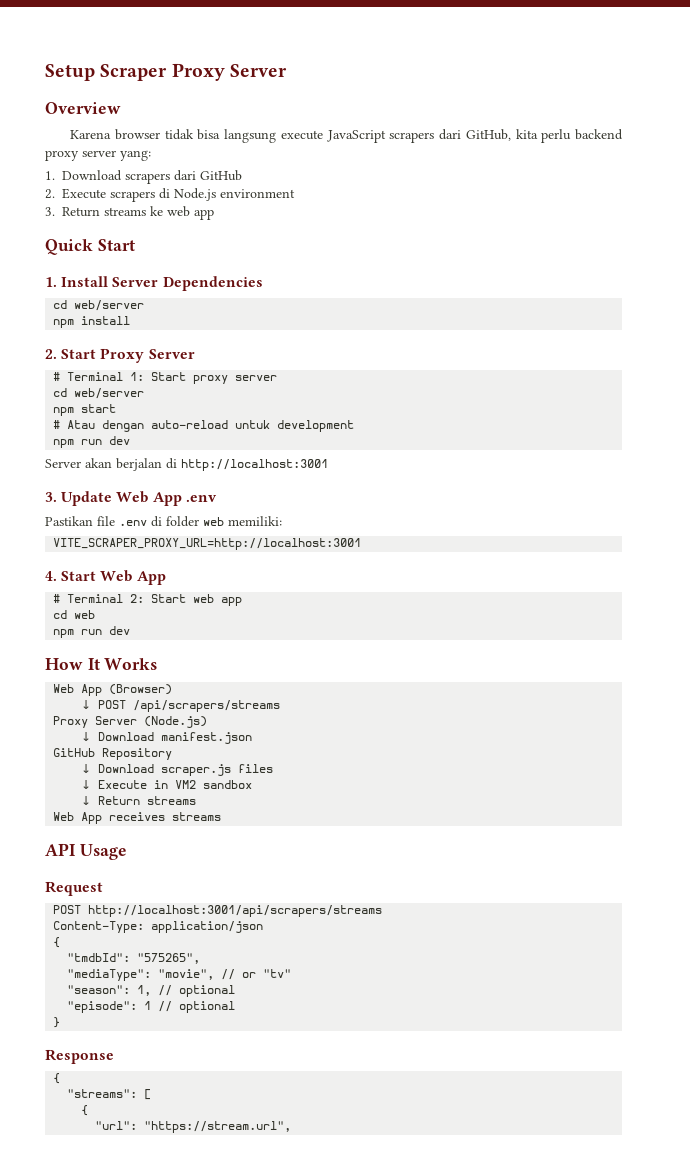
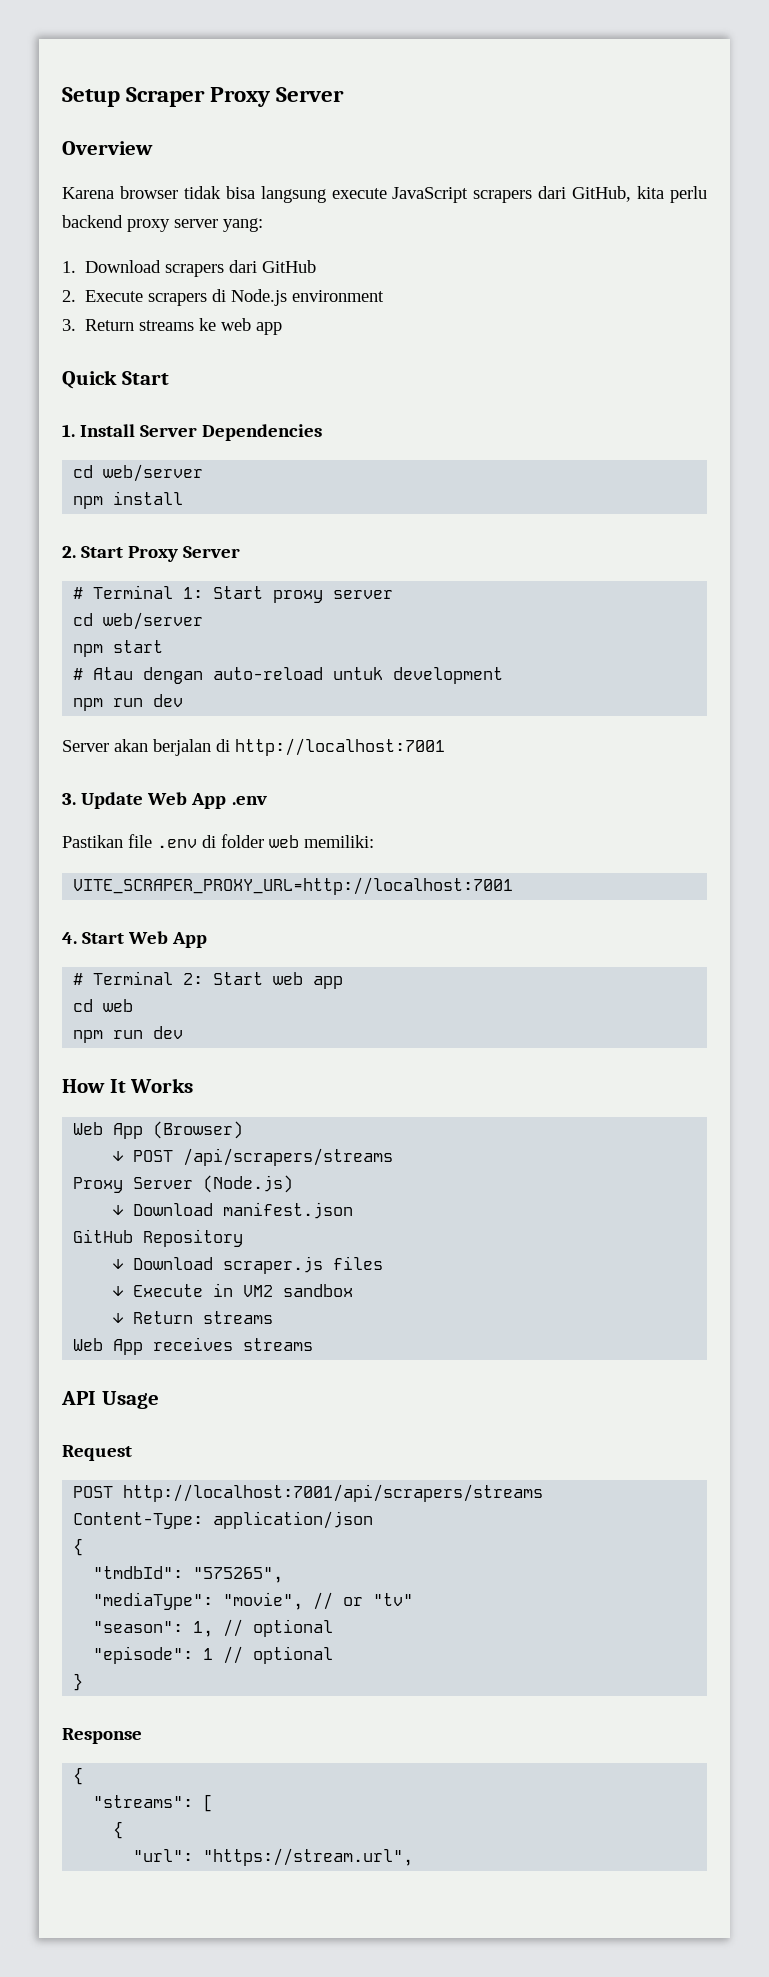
- Server akan berjalan di http://localhost:3001
+ Server akan berjalan di http://localhost:7001
- VITE_SCRAPER_PROXY_URL=http://localhost:3001
+ VITE_SCRAPER_PROXY_URL=http://localhost:7001
- POST http://localhost:3001/api/scrapers/streams
+ POST http://localhost:7001/api/scrapers/streams

